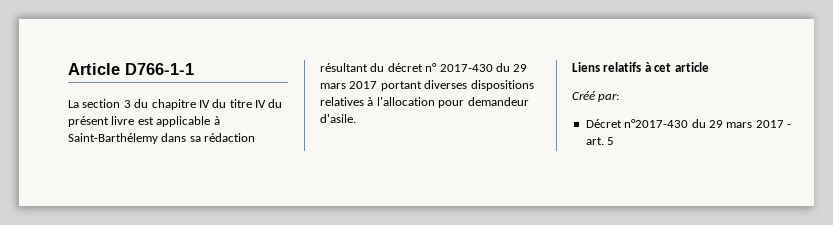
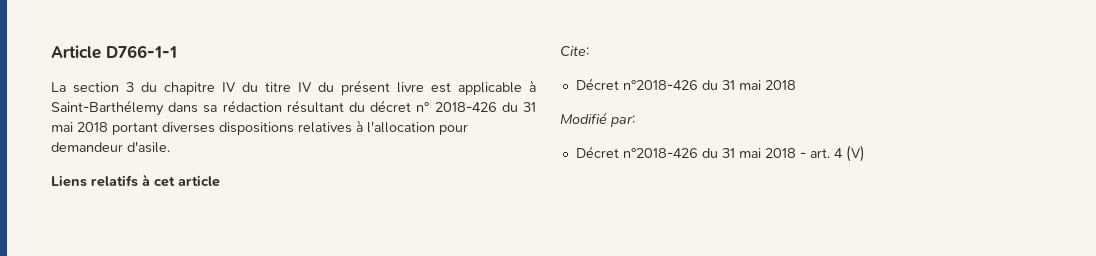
- La section 3 du chapitre IV du titre IV du présent livre est applicable à Saint-Barthélemy dans sa rédaction résultant du décret n° 2017-430 du 29 mars 2017 portant diverses dispositions relatives à l'allocation pour demandeur d'asile.
+ La section 3 du chapitre IV du titre IV du présent livre est applicable à Saint-Barthélemy dans sa rédaction résultant du décret n° 2018-426 du 31 mai 2018 portant diverses dispositions relatives à l'allocation pour demandeur d'asile.
- Créé par:
- Décret n°2017-430 du 29 mars 2017 - art. 5
+ Cite:
+ Décret n°2018-426 du 31 mai 2018
+ Modifié par:
+ Décret n°2018-426 du 31 mai 2018 - art. 4 (V)

